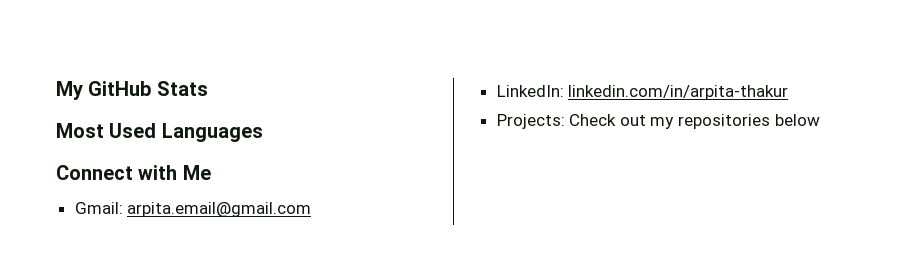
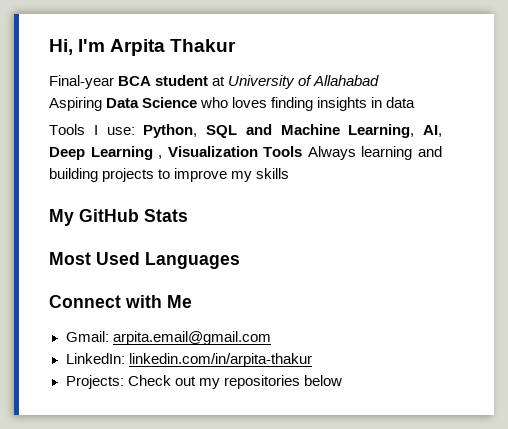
+ Hi, I'm Arpita Thakur
+ Final-year BCA student at University of Allahabad
+ Aspiring Data Science who loves finding insights in data
+ Tools I use: Python, SQL and Machine Learning, AI, Deep Learning , Visualization Tools Always learning and building projects to improve my skills

